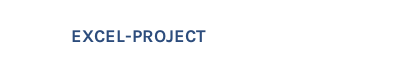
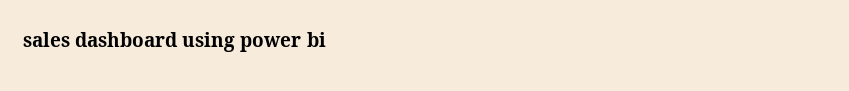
- EXCEL-PROJECT
+ sales dashboard using power bi

